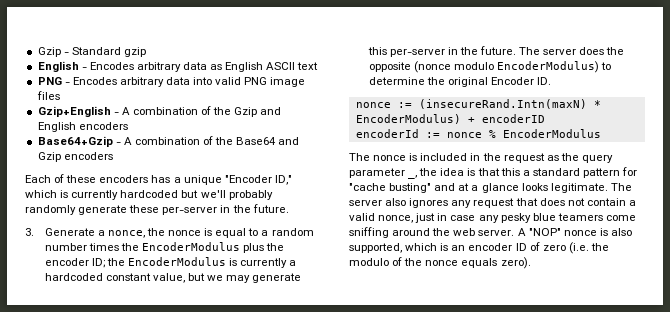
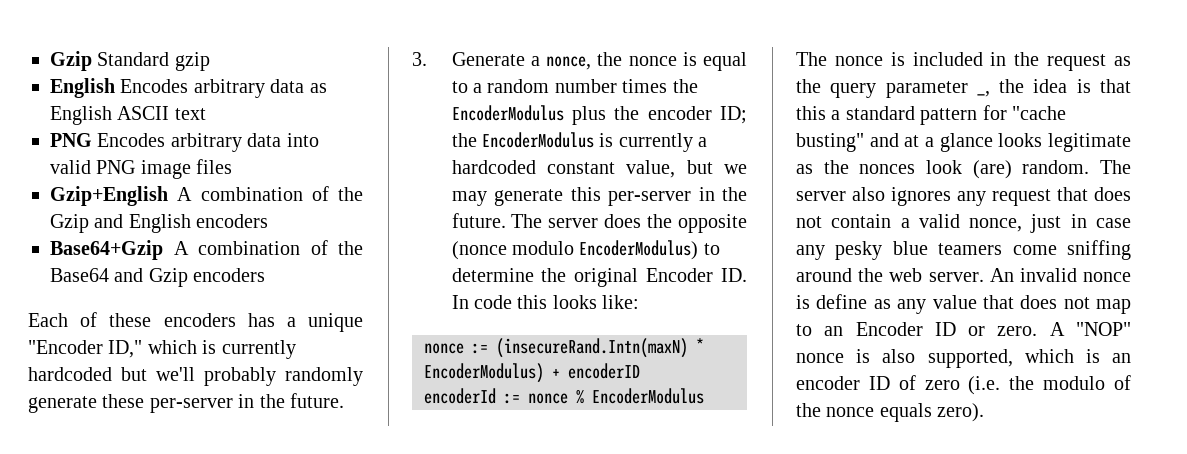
- Gzip - Standard gzip
+ Gzip Standard gzip
- English - Encodes arbitrary data as English ASCII text
+ English Encodes arbitrary data as English ASCII text
- PNG - Encodes arbitrary data into valid PNG image files
+ PNG Encodes arbitrary data into valid PNG image files
- Gzip+English - A combination of the Gzip and English encoders
+ Gzip+English A combination of the Gzip and English encoders
- Base64+Gzip - A combination of the Base64 and Gzip encoders
+ Base64+Gzip A combination of the Base64 and Gzip encoders
- The server does the opposite (nonce modulo EncoderModulus) to determine the original Encoder ID.
+ The server does the opposite (nonce modulo EncoderModulus) to determine the original Encoder ID. In code this looks like:
- The nonce is included in the request as the query parameter _, the idea is that this a standard pattern for "cache busting" and at a glance looks legitimate.
+ The nonce is included in the request as the query parameter _, the idea is that this a standard pattern for "cache busting" and at a glance looks legitimate as the nonces look (are) random.
+ An invalid nonce is define as any value that does not map to an Encoder ID or zero.

